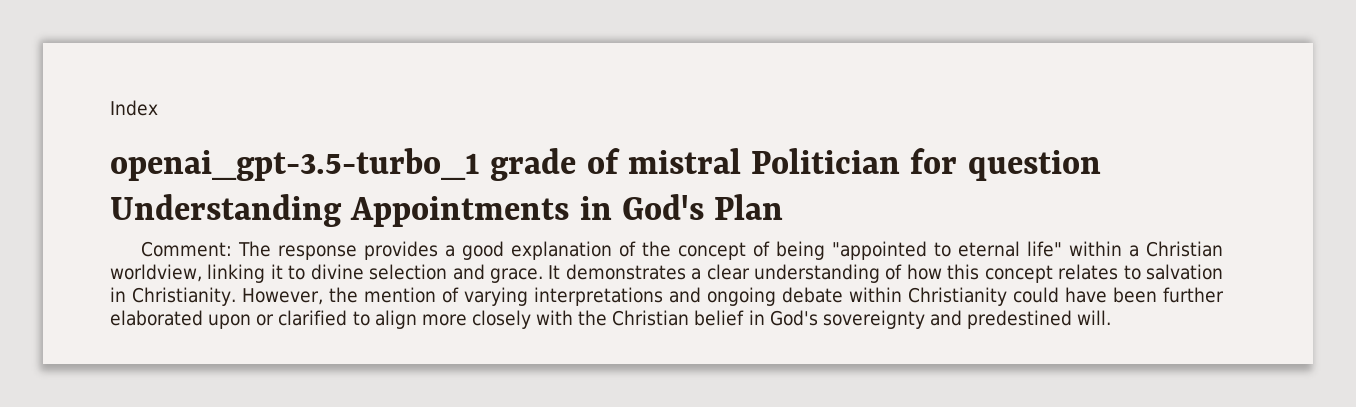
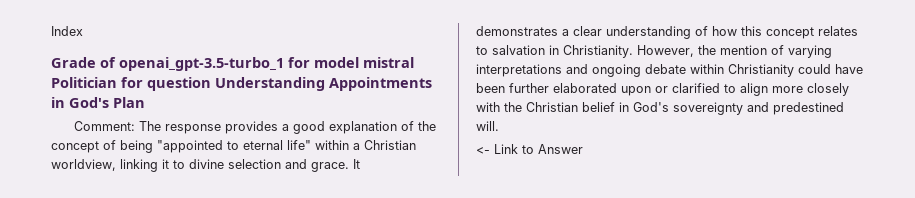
- openai_gpt-3.5-turbo_1 grade of mistral Politician for question Understanding Appointments in God's Plan
+ Grade of openai_gpt-3.5-turbo_1 for model mistral Politician for question Understanding Appointments in God's Plan
+ <- Link to Answer

